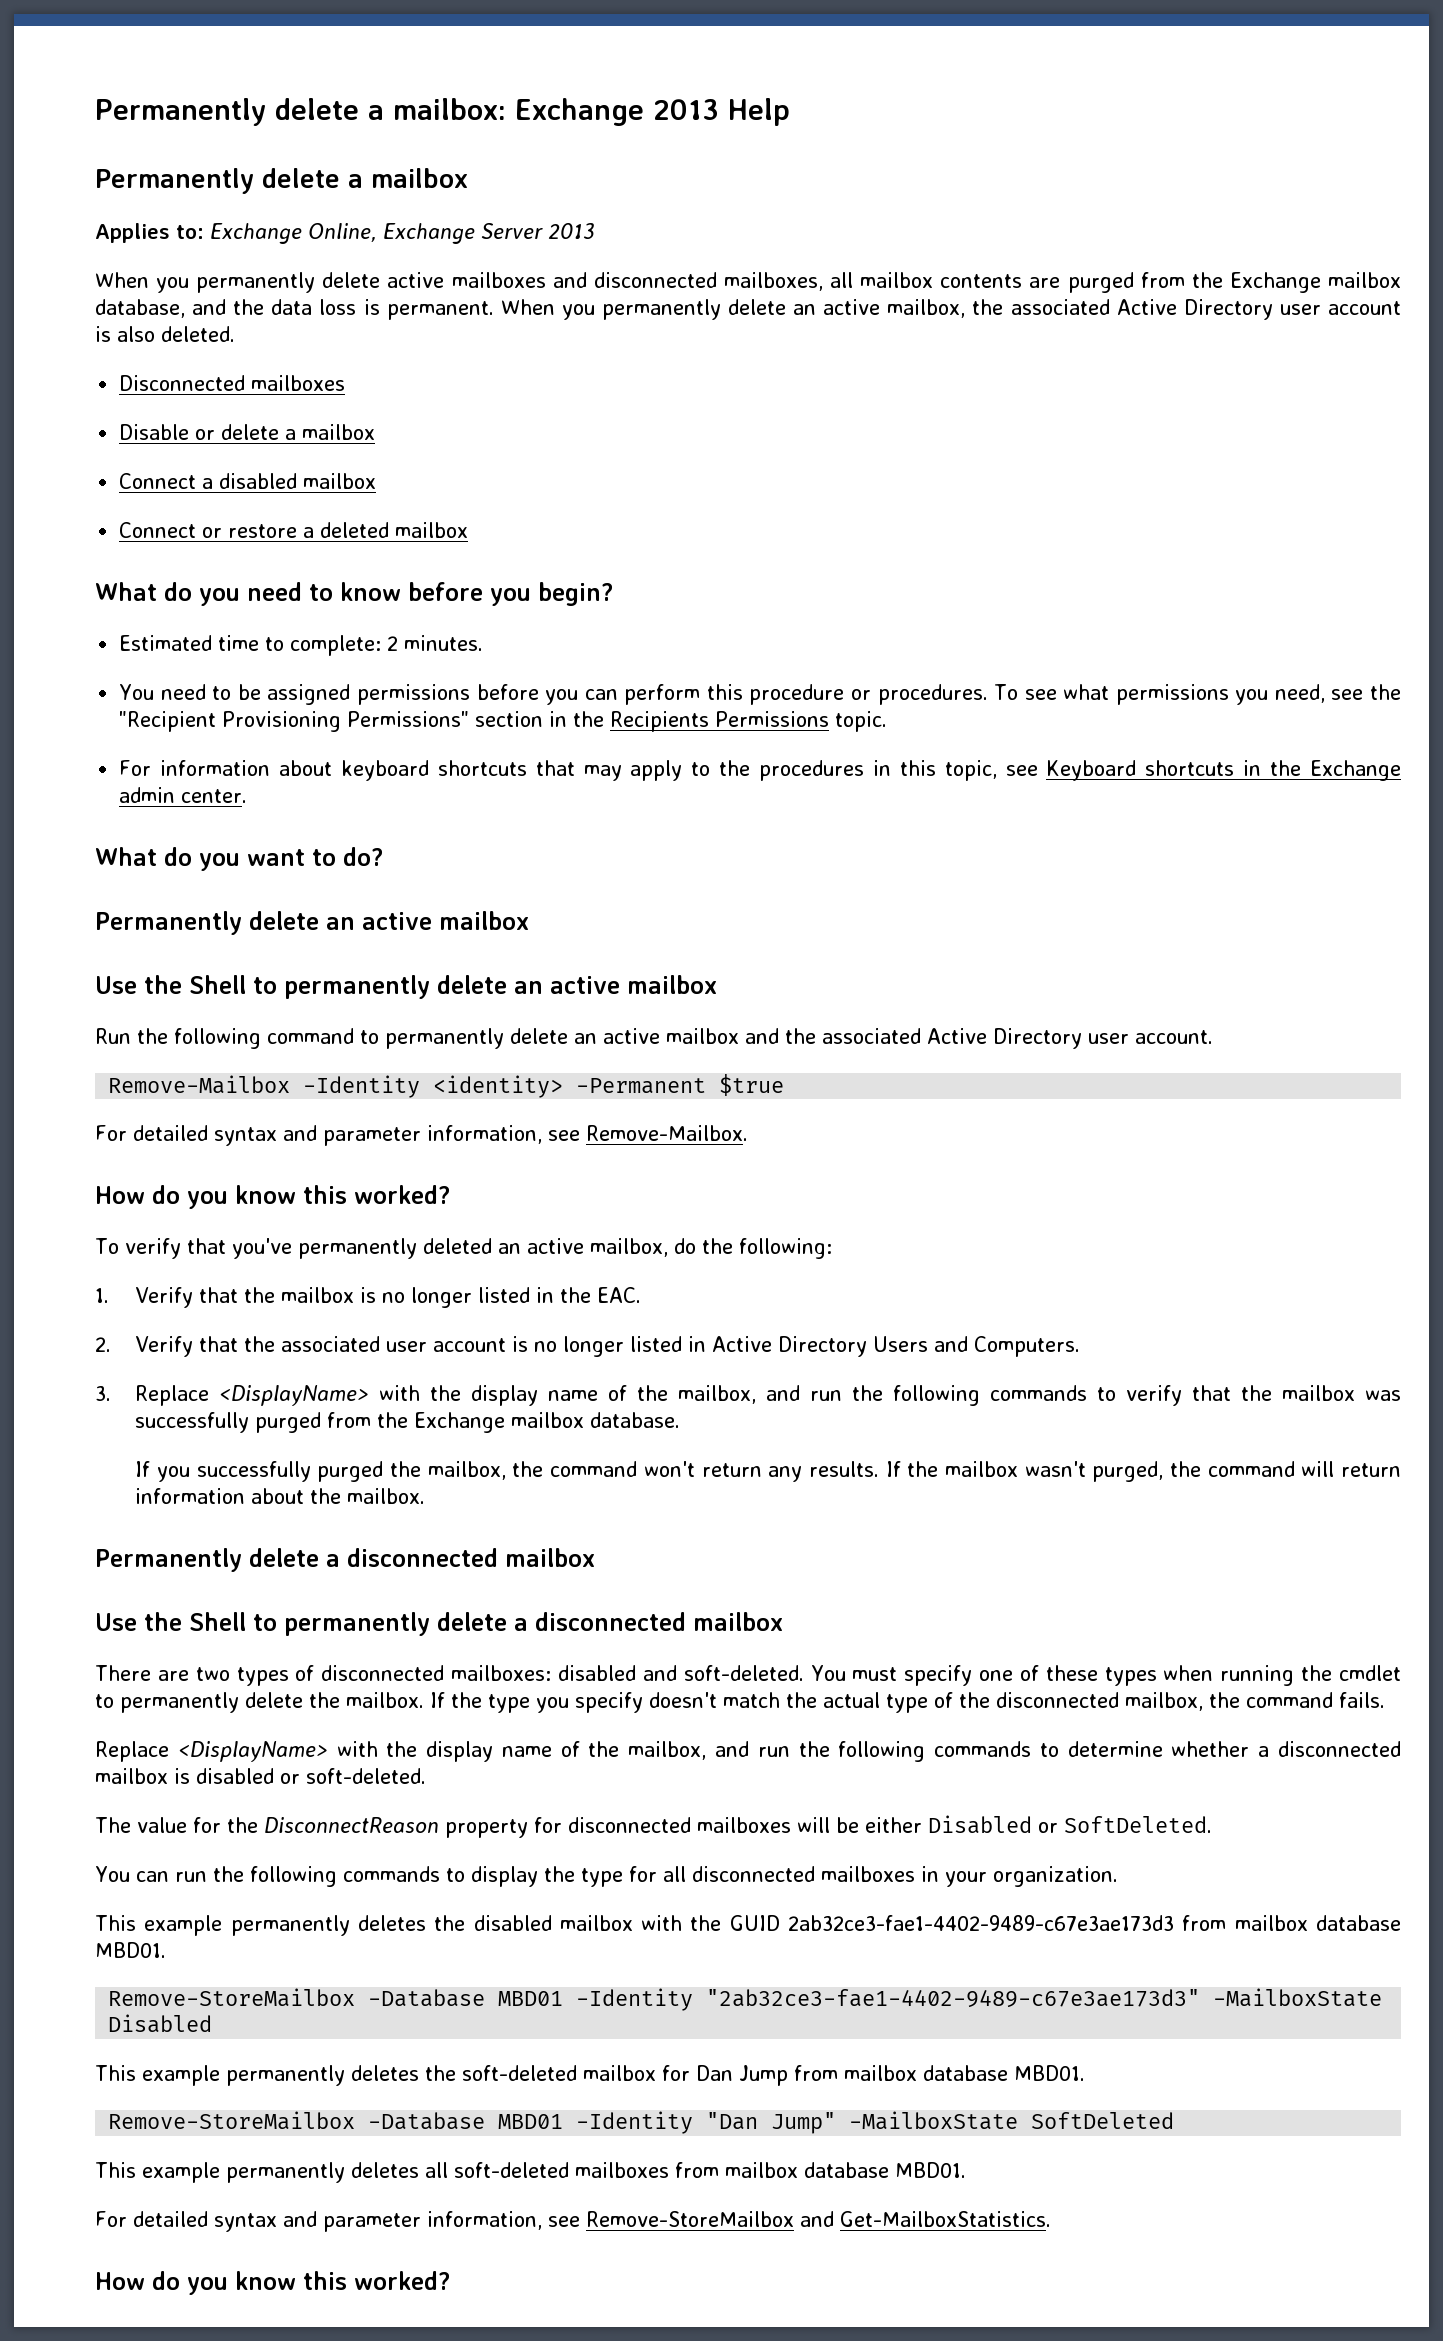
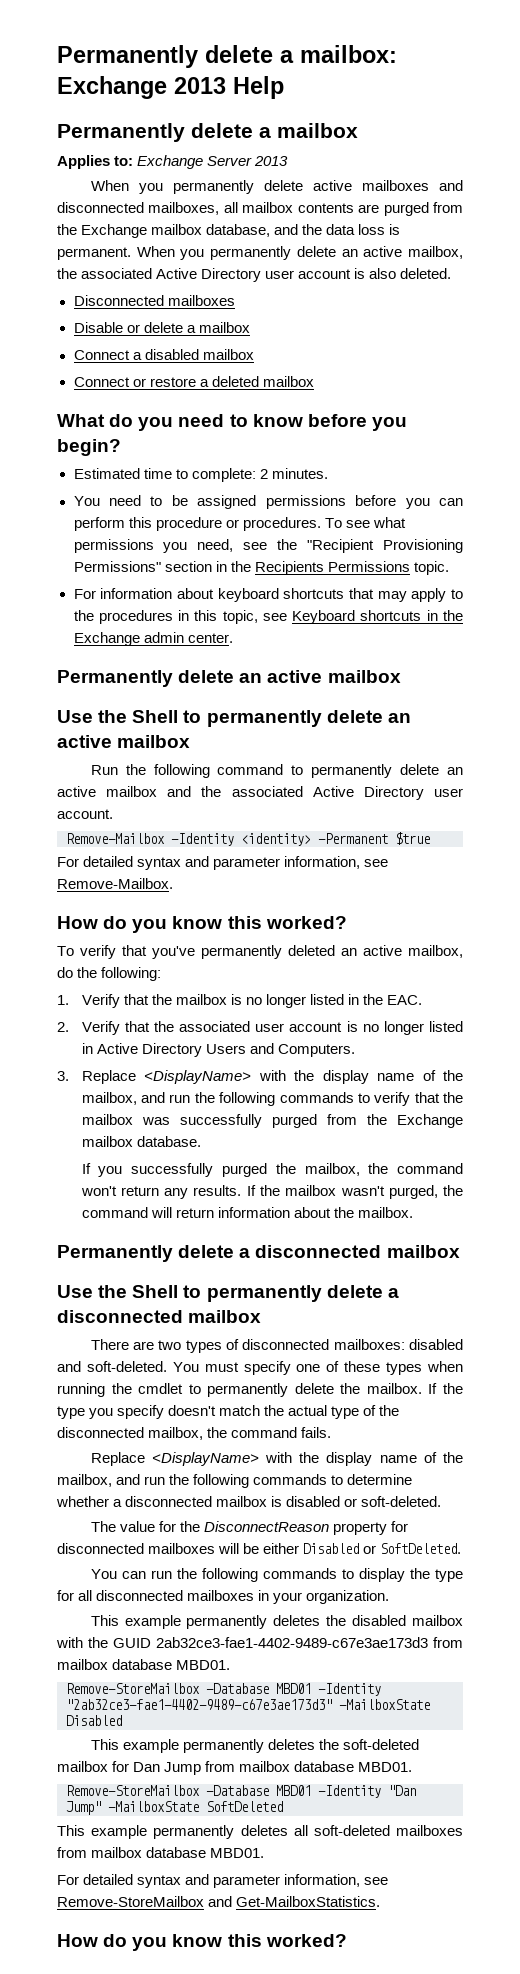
- Applies to: Exchange Online, Exchange Server 2013
+ Applies to: Exchange Server 2013
- What do you want to do?

